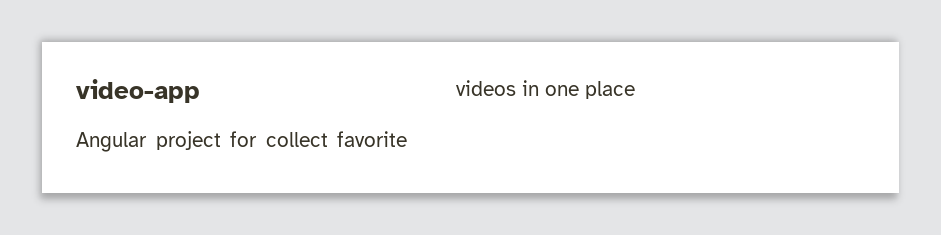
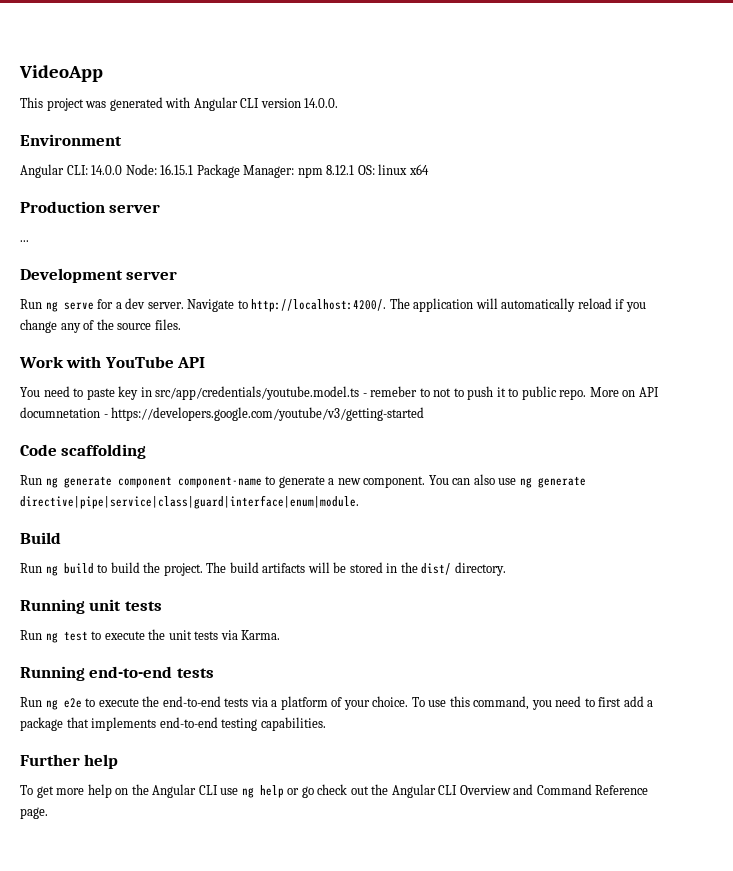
- video-app
- Angular project for collect favorite videos in one place
+ VideoApp
+ This project was generated with Angular CLI version 14.0.0.
+ Environment
+ Angular CLI: 14.0.0 Node: 16.15.1 Package Manager: npm 8.12.1 OS: linux x64
+ Production server
+ ...
+ Development server
+ Run ng serve for a dev server. Navigate to http://localhost:4200/. The application will automatically reload if you change any of the source files.
+ Work with YouTube API
+ You need to paste key in src/app/credentials/youtube.model.ts - remeber to not to push it to public repo. More on API documnetation - https://developers.google.com/youtube/v3/getting-started
+ Code scaffolding
+ Run ng generate component component-name to generate a new component. You can also use ng generate directive|pipe|service|class|guard|interface|enum|module.
+ Build
+ Run ng build to build the project. The build artifacts will be stored in the dist/ directory.
+ Running unit tests
+ Run ng test to execute the unit tests via Karma.
+ Running end-to-end tests
+ Run ng e2e to execute the end-to-end tests via a platform of your choice. To use this command, you need to first add a package that implements end-to-end testing capabilities.
+ Further help
+ To get more help on the Angular CLI use ng help or go check out the Angular CLI Overview and Command Reference page.

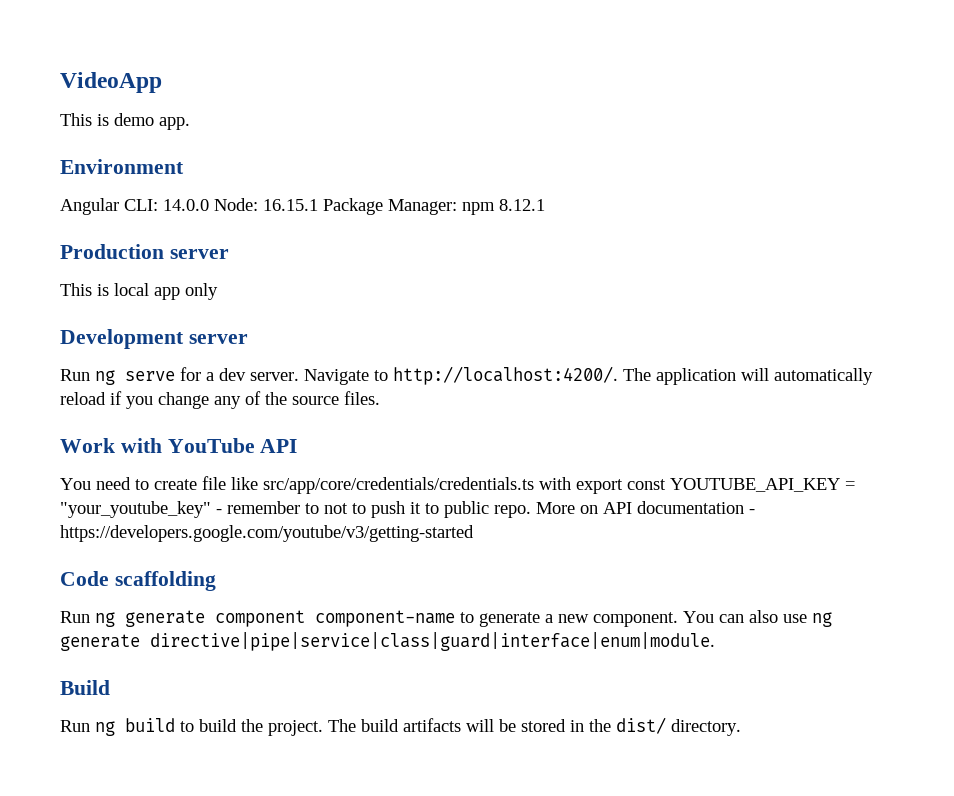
- This project was generated with Angular CLI version 14.0.0.
+ This is demo app.
- Angular CLI: 14.0.0 Node: 16.15.1 Package Manager: npm 8.12.1 OS: linux x64
+ Angular CLI: 14.0.0 Node: 16.15.1 Package Manager: npm 8.12.1
- ...
+ This is local app only
- You need to paste key in src/app/credentials/youtube.model.ts - remeber to not to push it to public repo.
+ You need to create file like src/app/core/credentials/credentials.ts with export const YOUTUBE_API_KEY = "your_youtube_key" - remember to not to push it to public repo.
- More on API documnetation - https://developers.google.com/youtube/v3/getting-started
+ More on API documentation - https://developers.google.com/youtube/v3/getting-started
- Running unit tests
- Run ng test to execute the unit tests via Karma.
- Running end-to-end tests
- Run ng e2e to execute the end-to-end tests via a platform of your choice. To use this command, you need to first add a package that implements end-to-end testing capabilities.
- Further help
- To get more help on the Angular CLI use ng help or go check out the Angular CLI Overview and Command Reference page.

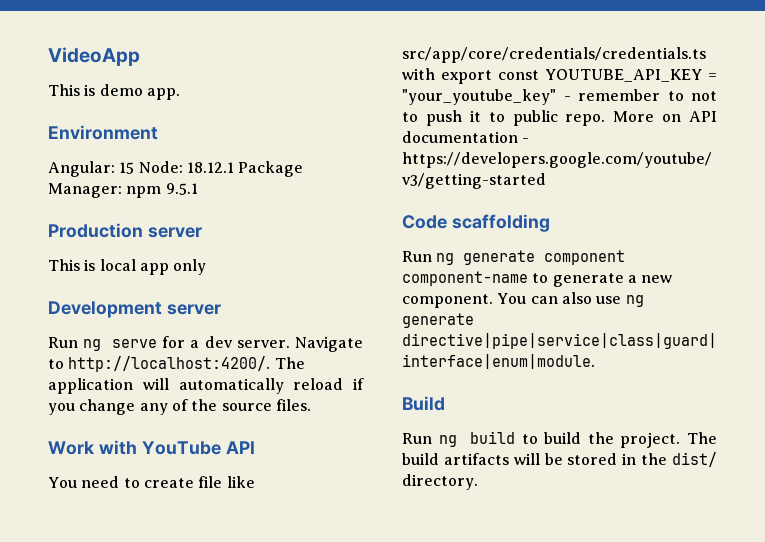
- Angular CLI: 14.0.0 Node: 16.15.1 Package Manager: npm 8.12.1
+ Angular: 15 Node: 18.12.1 Package Manager: npm 9.5.1

